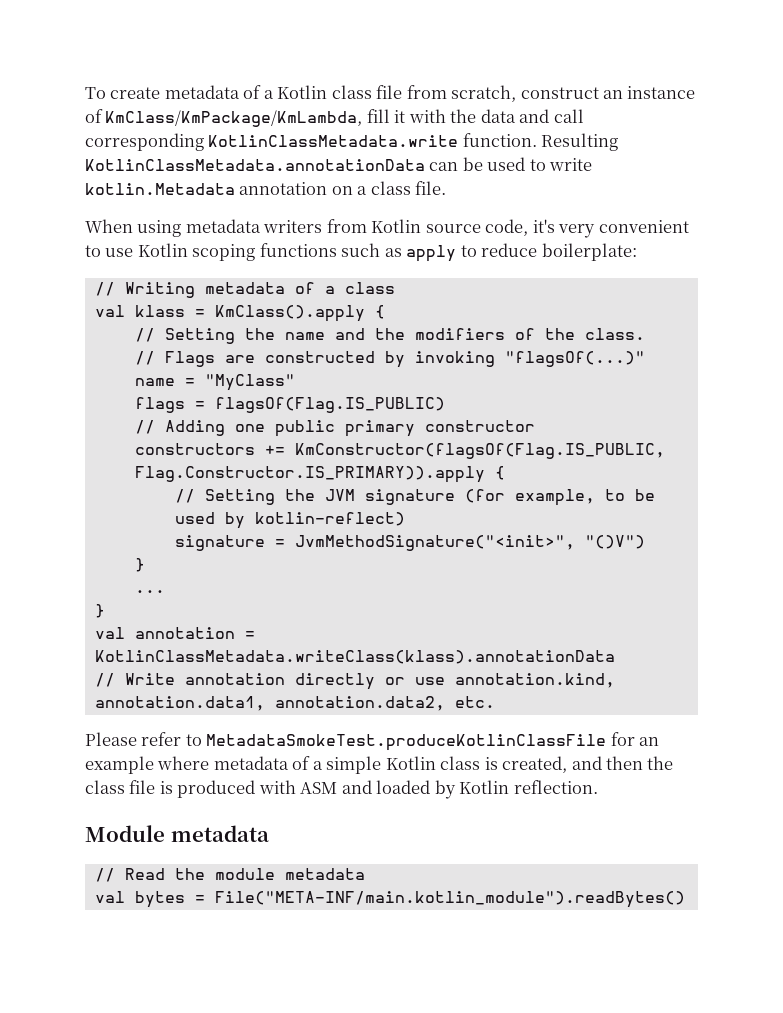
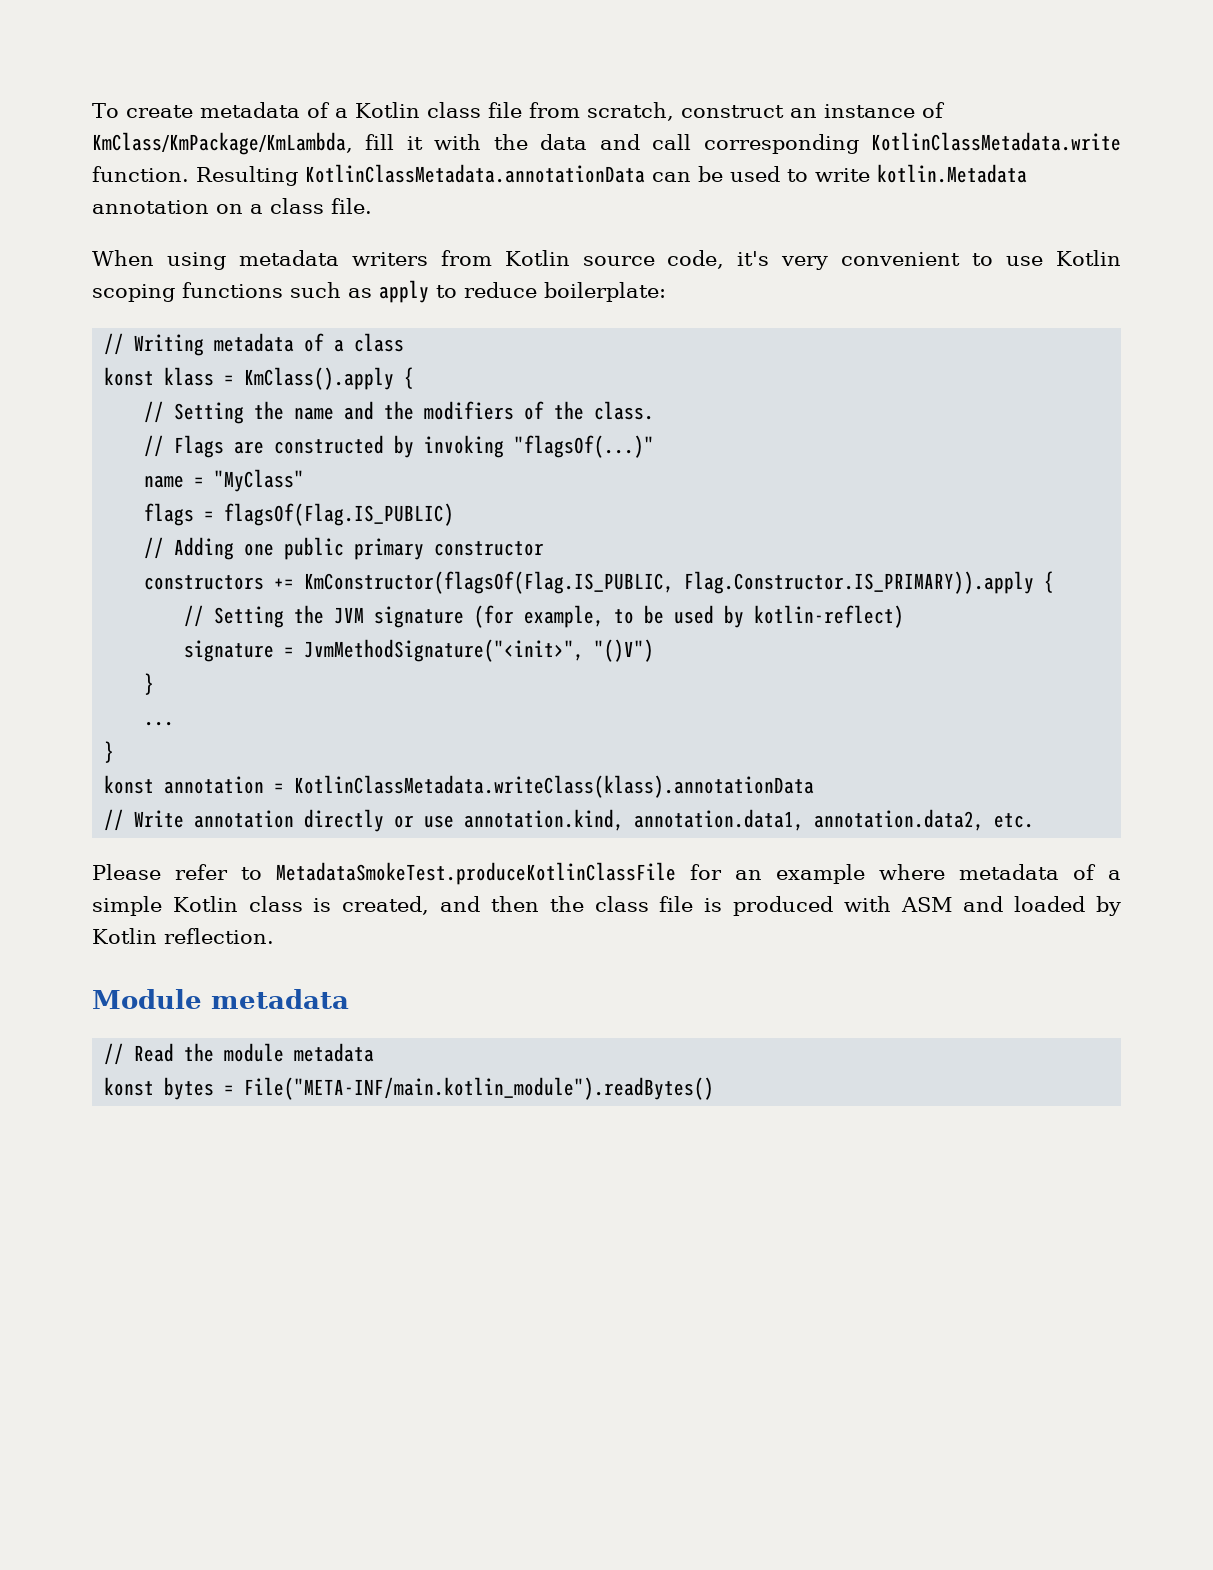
- val klass = KmClass().apply {
+ konst klass = KmClass().apply {
- val annotation = KotlinClassMetadata.writeClass(klass).annotationData
+ konst annotation = KotlinClassMetadata.writeClass(klass).annotationData
- val bytes = File("META-INF/main.kotlin_module").readBytes()
+ konst bytes = File("META-INF/main.kotlin_module").readBytes()

